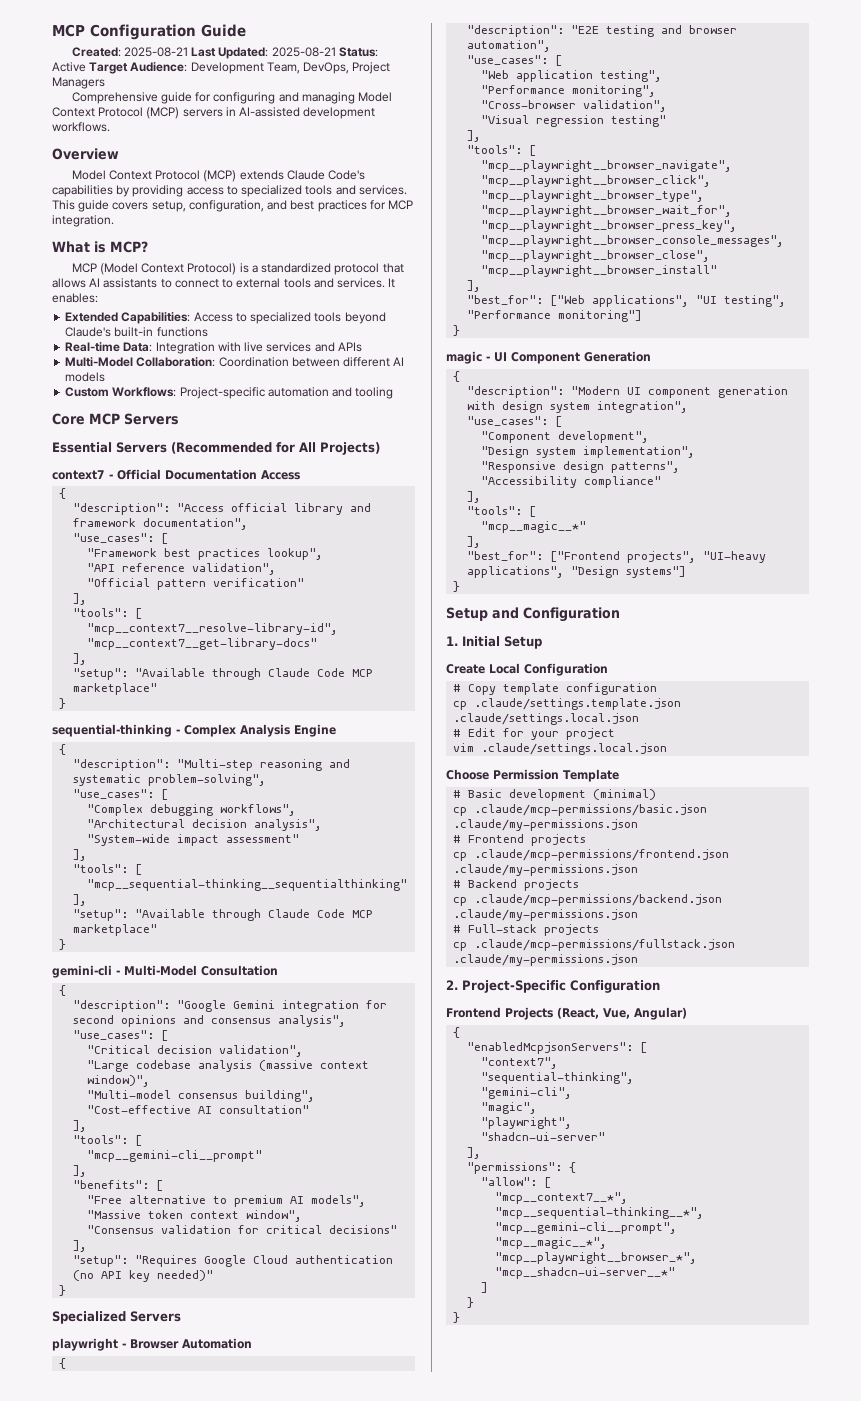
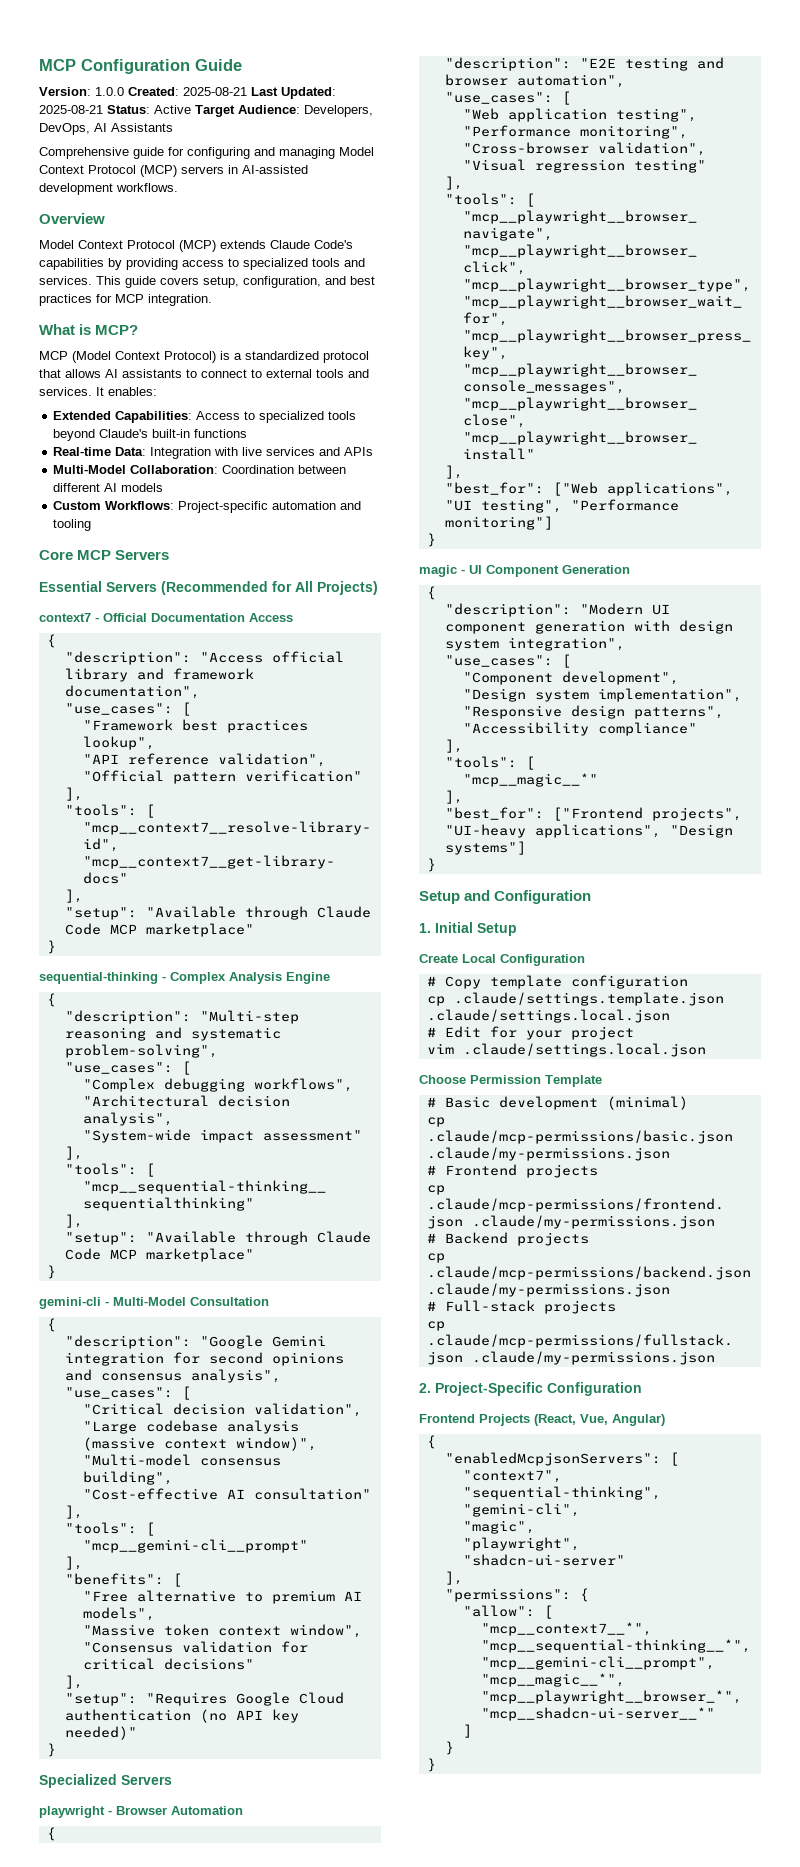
- Created: 2025-08-21 Last Updated: 2025-08-21 Status: Active Target Audience: Development Team, DevOps, Project Managers
+ Version: 1.0.0 Created: 2025-08-21 Last Updated: 2025-08-21 Status: Active Target Audience: Developers, DevOps, AI Assistants

